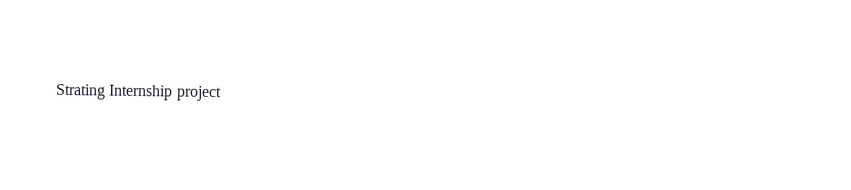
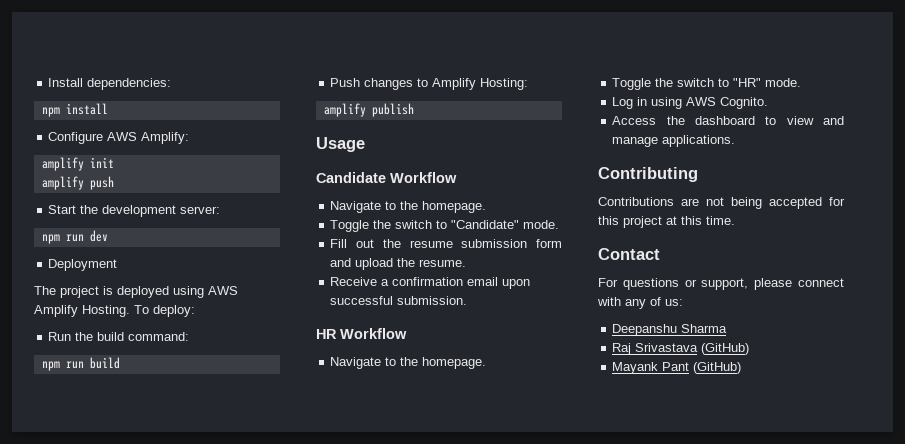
- Strating Internship project
+ Install dependencies:
+ npm install
+ Configure AWS Amplify:
+ amplify init
+ amplify push
+ Start the development server:
+ npm run dev
+ Deployment
+ The project is deployed using AWS Amplify Hosting. To deploy:
+ Run the build command:
+ npm run build
+ Push changes to Amplify Hosting:
+ amplify publish
+ Usage
+ Candidate Workflow
+ Navigate to the homepage.
+ Toggle the switch to "Candidate" mode.
+ Fill out the resume submission form and upload the resume.
+ Receive a confirmation email upon successful submission.
+ HR Workflow
+ Navigate to the homepage.
+ Toggle the switch to "HR" mode.
+ Log in using AWS Cognito.
+ Access the dashboard to view and manage applications.
+ Contributing
+ Contributions are not being accepted for this project at this time.
+ Contact
+ For questions or support, please connect with any of us:
+ Deepanshu Sharma
+ Raj Srivastava (GitHub)
+ Mayank Pant (GitHub)

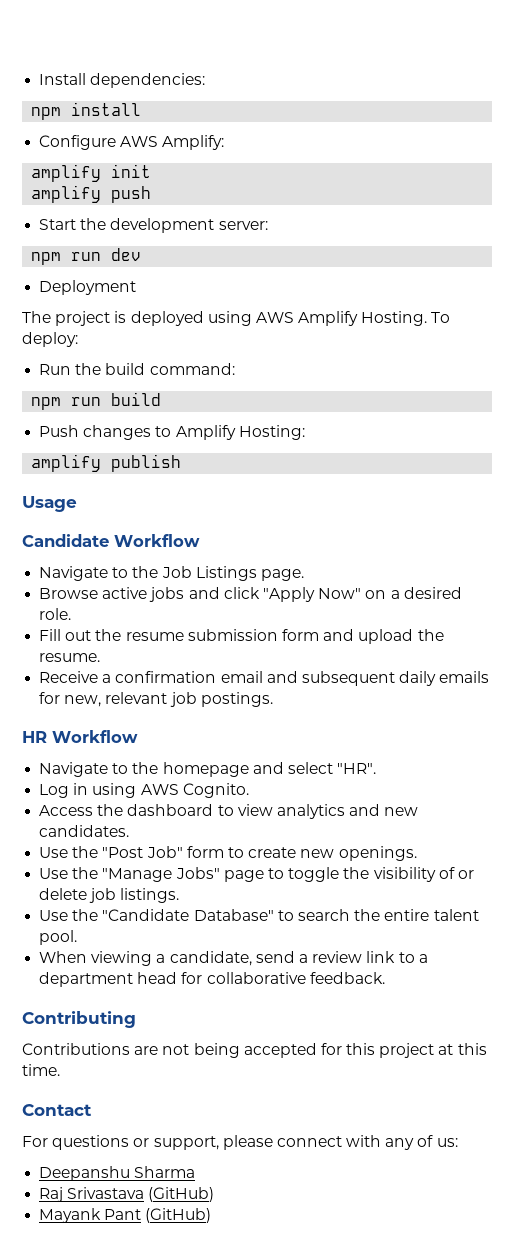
  Candidate Workflow
- Navigate to the homepage.
- Toggle the switch to "Candidate" mode.
+ Navigate to the Job Listings page.
+ Browse active jobs and click "Apply Now" on a desired role.
- Receive a confirmation email upon successful submission.
+ Receive a confirmation email and subsequent daily emails for new, relevant job postings.
  HR Workflow
- Navigate to the homepage.
- Toggle the switch to "HR" mode.
+ Navigate to the homepage and select "HR".
- Access the dashboard to view and manage applications.
+ Access the dashboard to view analytics and new candidates.
+ Use the "Post Job" form to create new openings.
+ Use the "Manage Jobs" page to toggle the visibility of or delete job listings.
+ Use the "Candidate Database" to search the entire talent pool.
+ When viewing a candidate, send a review link to a department head for collaborative feedback.

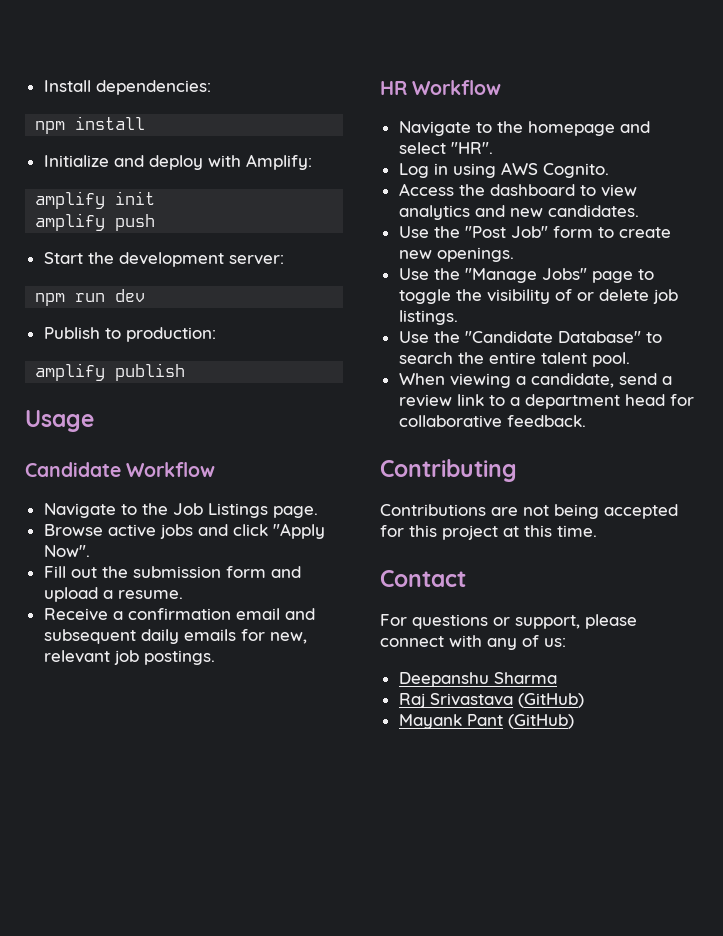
- Configure AWS Amplify:
+ Initialize and deploy with Amplify:
- Deployment
- The project is deployed using AWS Amplify Hosting. To deploy:
- Run the build command:
- npm run build
- Push changes to Amplify Hosting:
+ Publish to production:
- Browse active jobs and click "Apply Now" on a desired role.
+ Browse active jobs and click "Apply Now".
- Fill out the resume submission form and upload the resume.
+ Fill out the submission form and upload a resume.

